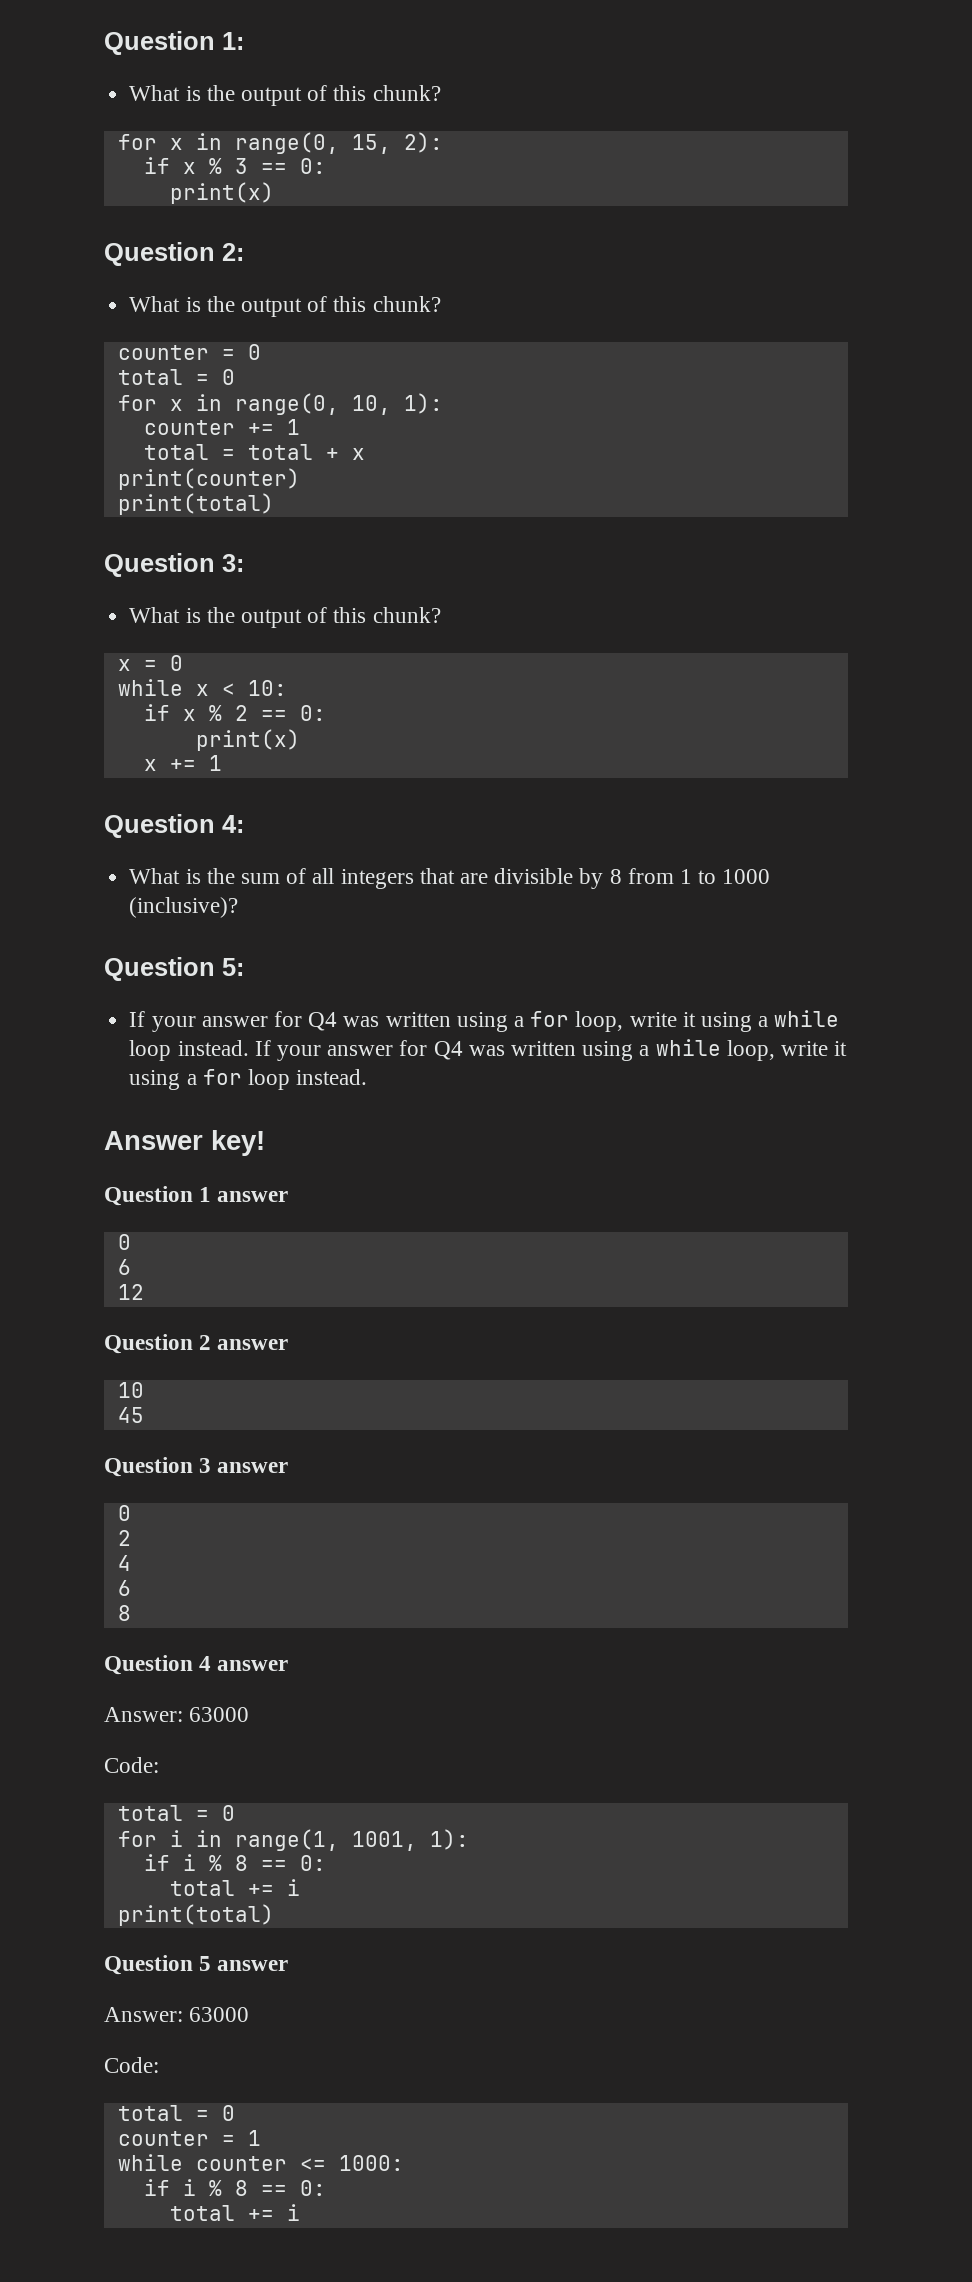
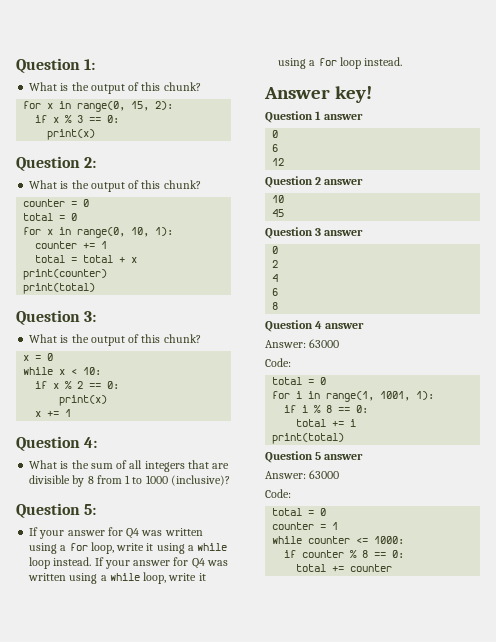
  while counter <= 1000:
- if i % 8 == 0:
- total += i
+ if counter % 8 == 0:
+ total += counter

